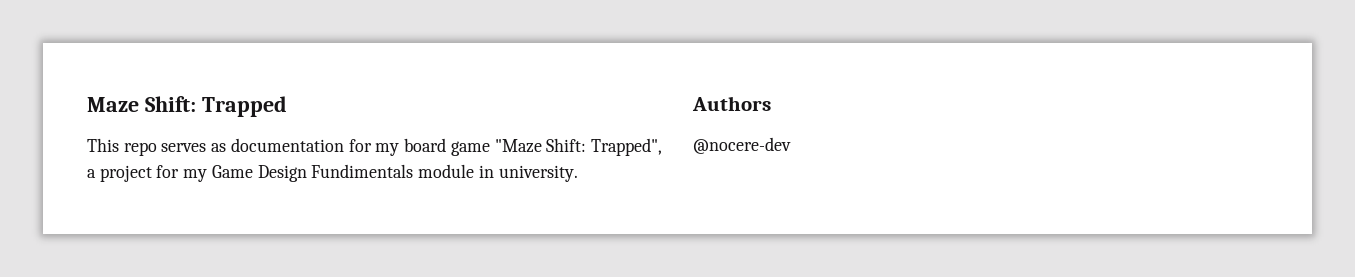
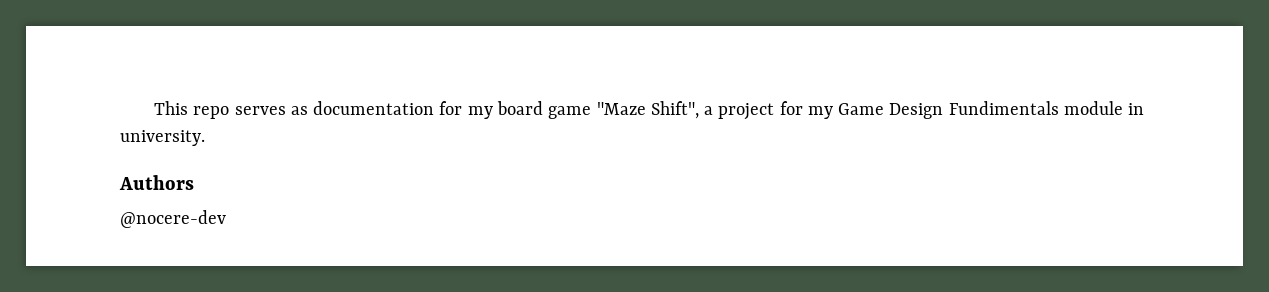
- Maze Shift: Trapped
- This repo serves as documentation for my board game "Maze Shift: Trapped", a project for my Game Design Fundimentals module in university.
+ This repo serves as documentation for my board game "Maze Shift", a project for my Game Design Fundimentals module in university.

